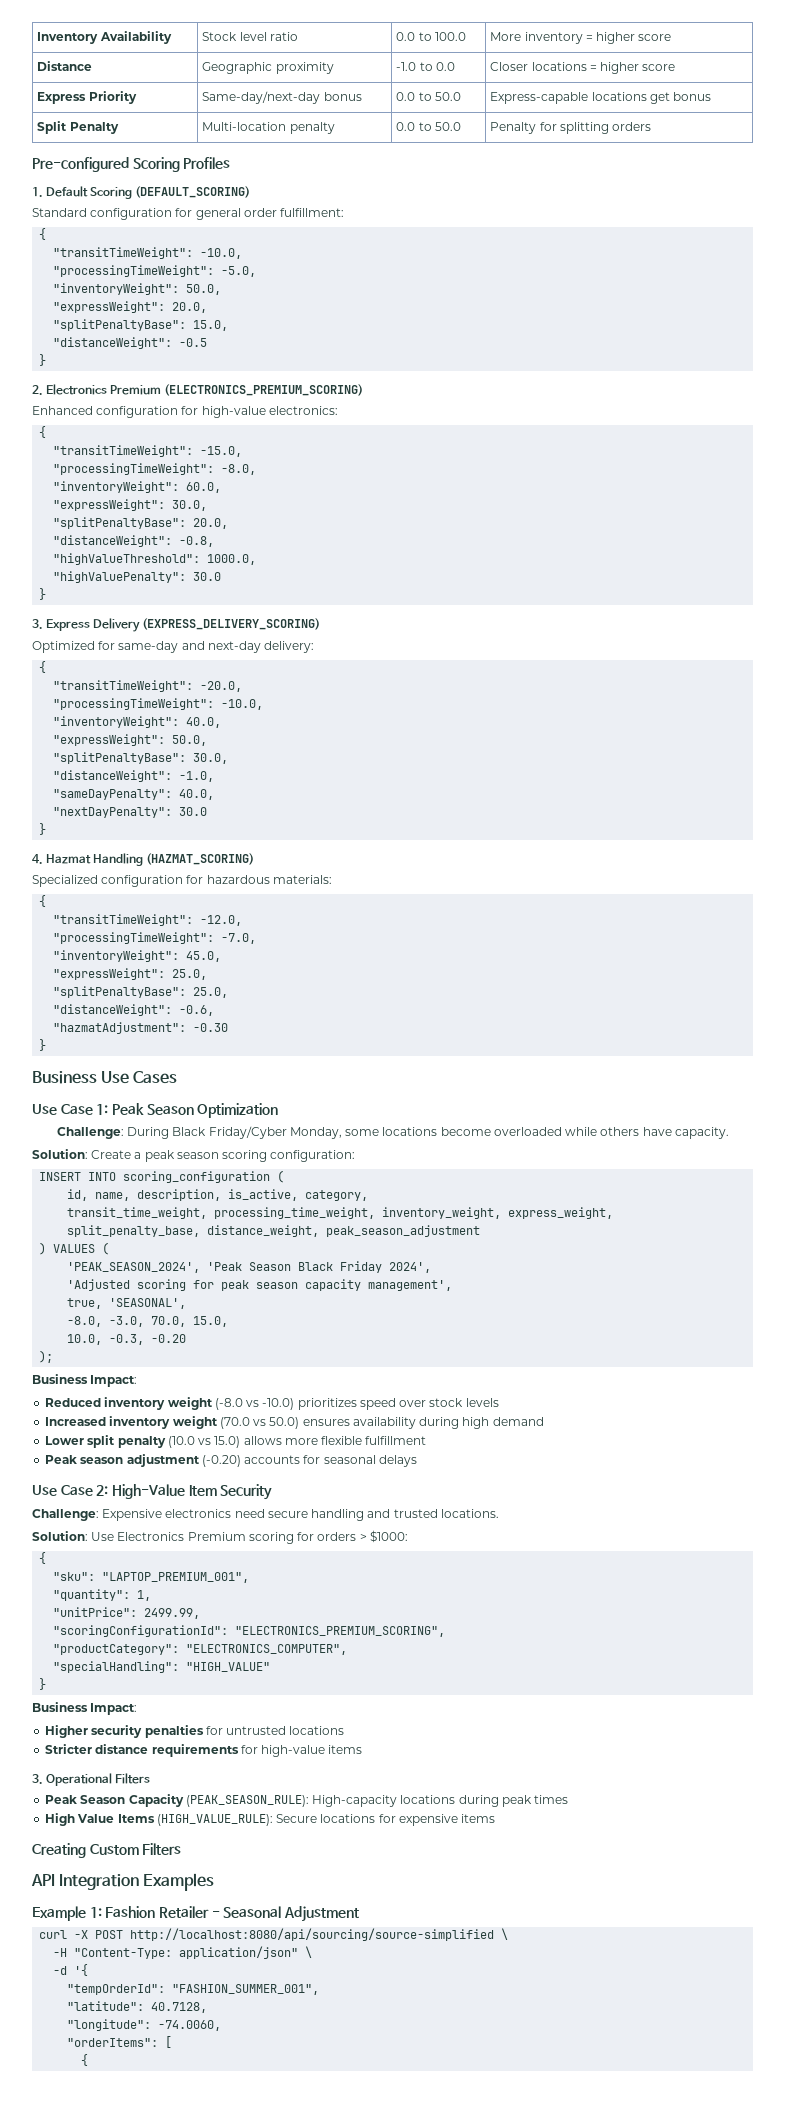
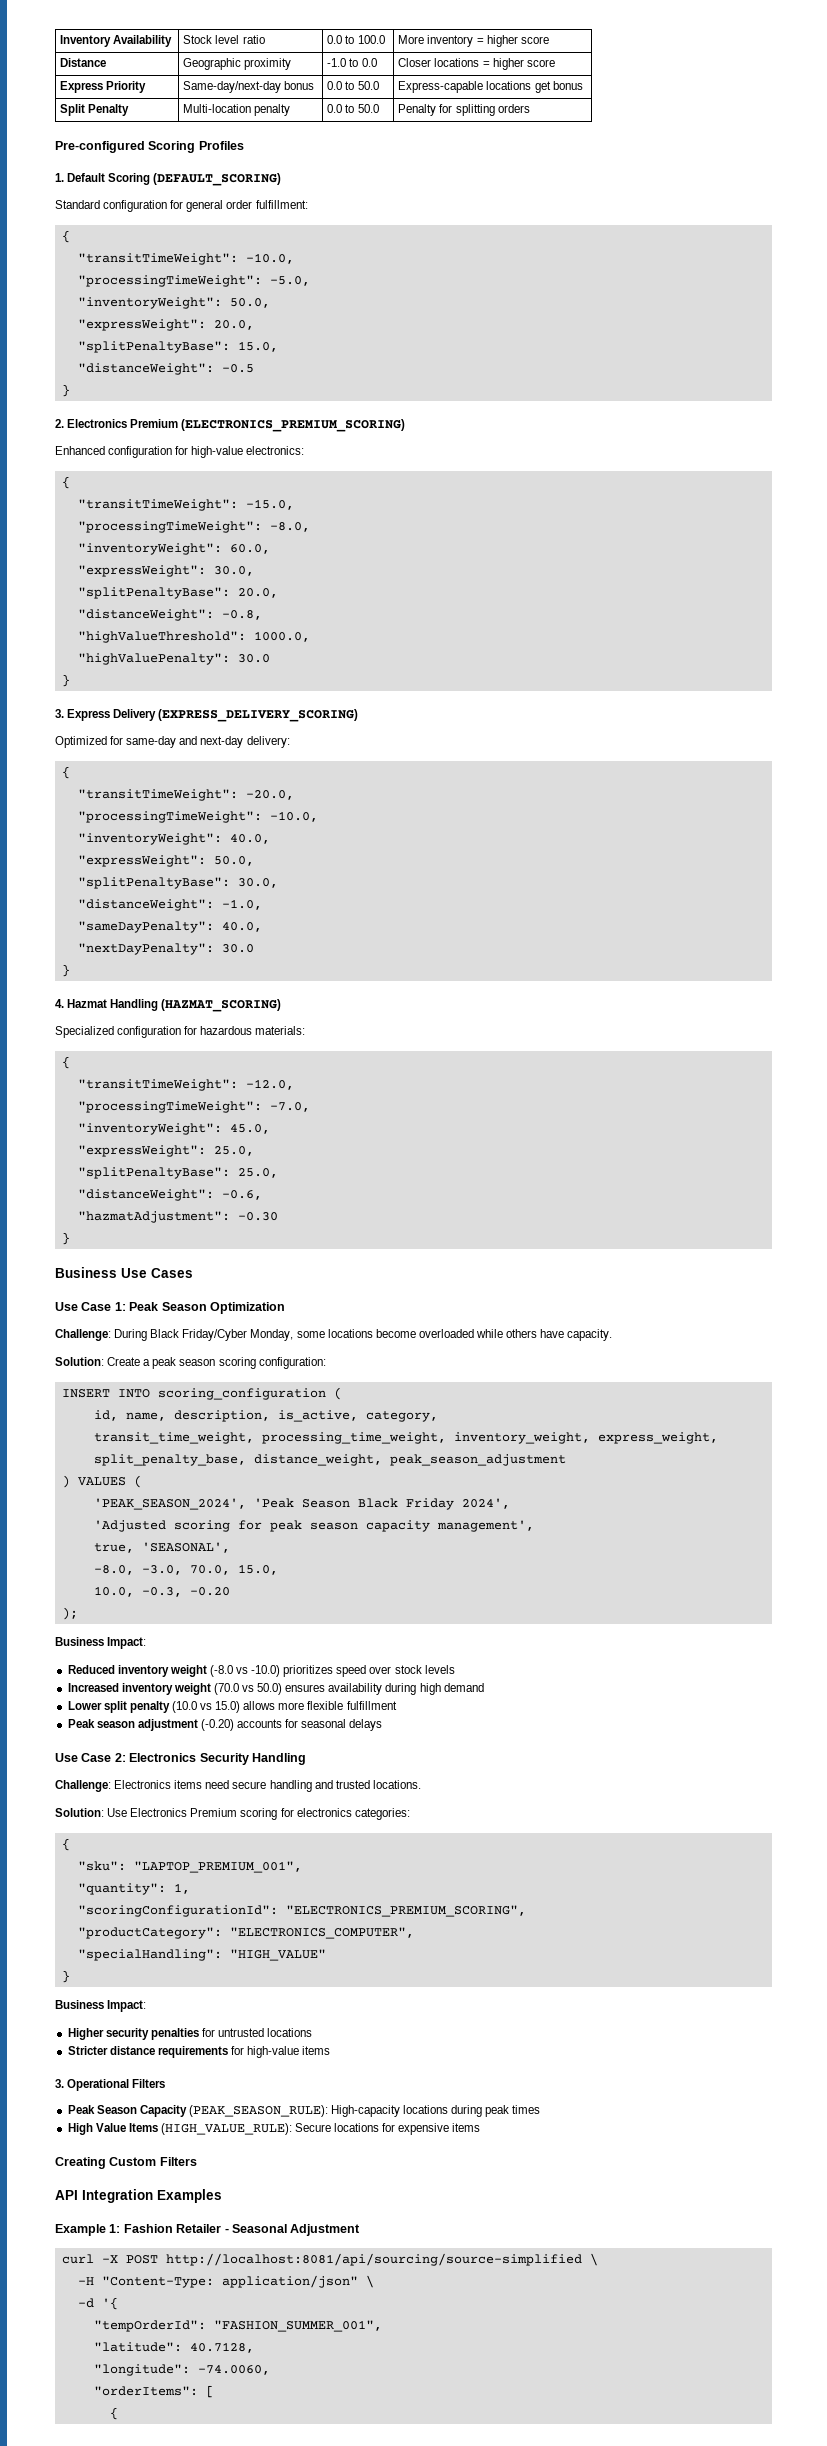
- Use Case 2: High-Value Item Security
- Challenge: Expensive electronics need secure handling and trusted locations.
+ Use Case 2: Electronics Security Handling
+ Challenge: Electronics items need secure handling and trusted locations.
- Solution: Use Electronics Premium scoring for orders > $1000:
+ Solution: Use Electronics Premium scoring for electronics categories:
- "unitPrice": 2499.99,
- curl -X POST http://localhost:8080/api/sourcing/source-simplified \
+ curl -X POST http://localhost:8081/api/sourcing/source-simplified \

